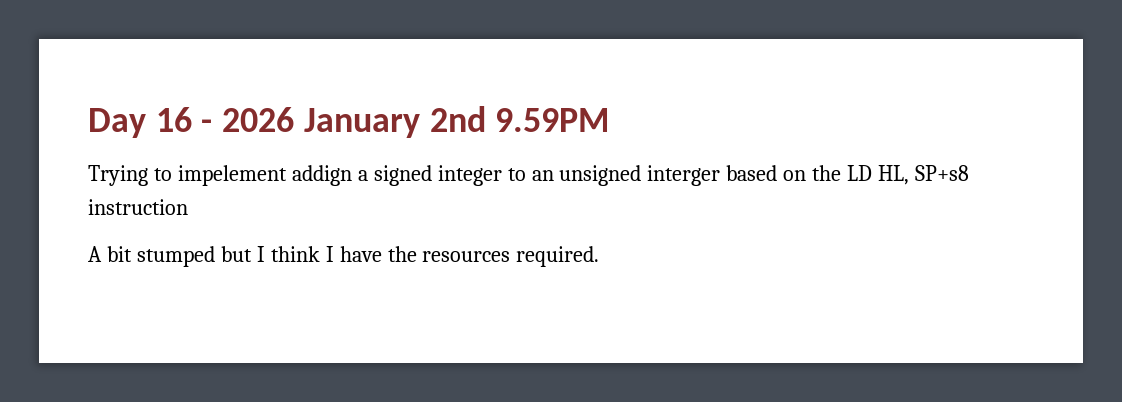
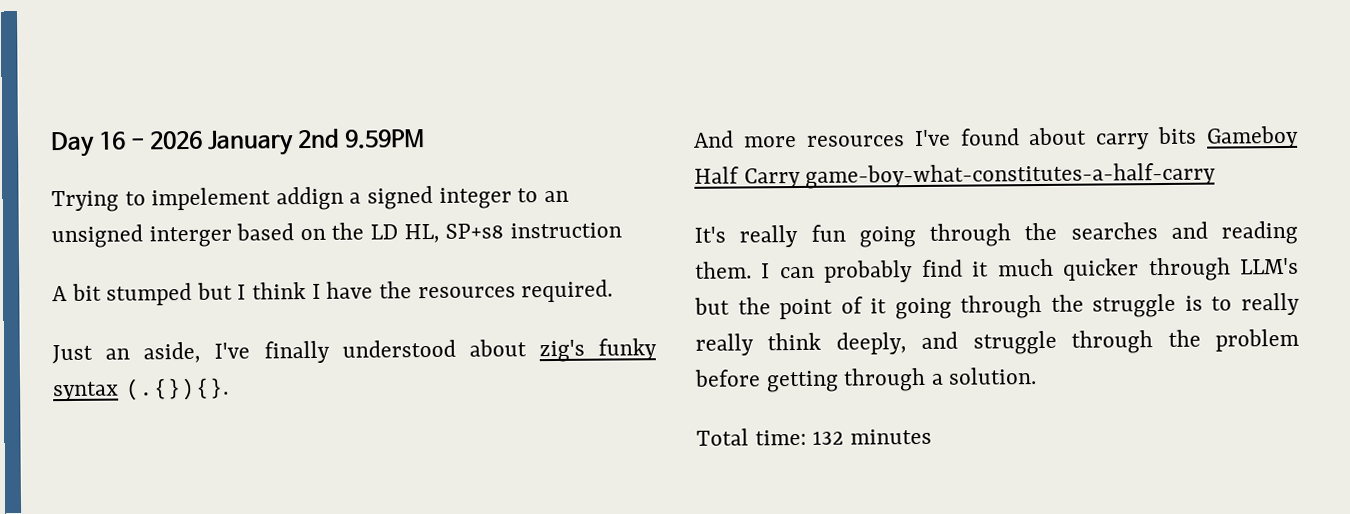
+ Just an aside, I've finally understood about zig's funky syntax (.{}){}.
+ And more resources I've found about carry bits Gameboy Half Carry game-boy-what-constitutes-a-half-carry
+ It's really fun going through the searches and reading them. I can probably find it much quicker through LLM's but the point of it going through the struggle is to really really think deeply, and struggle through the problem before getting through a solution.
+ Total time: 132 minutes

